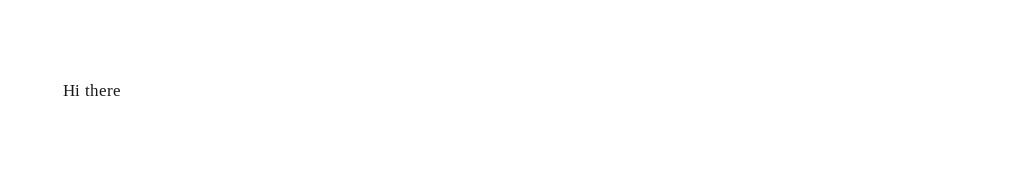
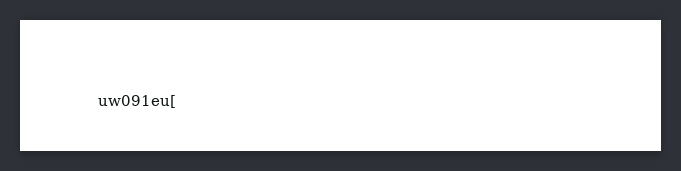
- Hi there
+ uw091eu[

